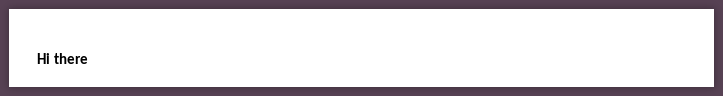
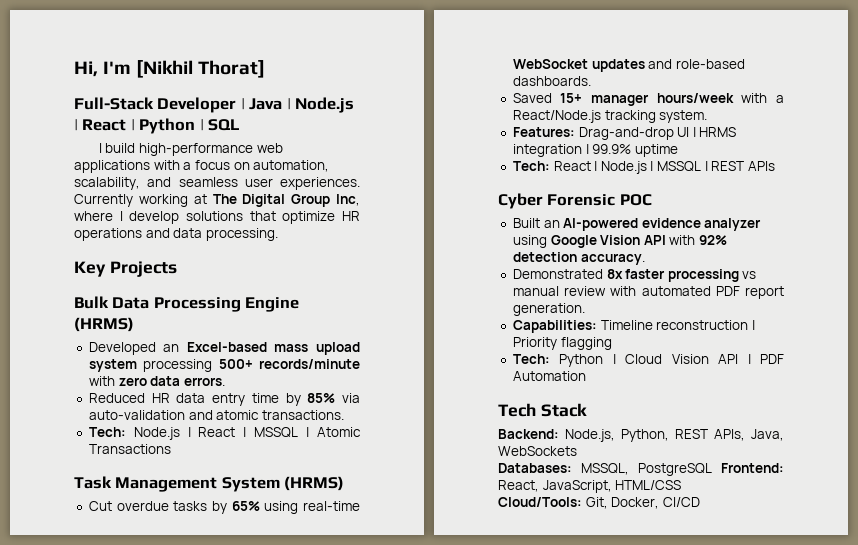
- Hi there
+ Hi, I'm [Nikhil Thorat]
+ Full-Stack Developer | Java | Node.js | React | Python | SQL
+ I build high-performance web applications with a focus on automation, scalability, and seamless user experiences. Currently working at The Digital Group Inc, where I develop solutions that optimize HR operations and data processing.
+ Key Projects
+ Bulk Data Processing Engine (HRMS)
+ Developed an Excel-based mass upload system processing 500+ records/minute with zero data errors.
+ Reduced HR data entry time by 85% via auto-validation and atomic transactions.
+ Tech: Node.js | React | MSSQL | Atomic Transactions
+ Task Management System (HRMS)
+ Cut overdue tasks by 65% using real-time WebSocket updates and role-based dashboards.
+ Saved 15+ manager hours/week with a React/Node.js tracking system.
+ Features: Drag-and-drop UI | HRMS integration | 99.9% uptime
+ Tech: React | Node.js | MSSQL | REST APIs
+ Cyber Forensic POC
+ Built an AI-powered evidence analyzer using Google Vision API with 92% detection accuracy.
+ Demonstrated 8x faster processing vs manual review with automated PDF report generation.
+ Capabilities: Timeline reconstruction | Priority flagging
+ Tech: Python | Cloud Vision API | PDF Automation
+ Tech Stack
+ Backend: Node.js, Python, REST APIs, Java, WebSockets
+ Databases: MSSQL, PostgreSQL Frontend: React, JavaScript, HTML/CSS
+ Cloud/Tools: Git, Docker, CI/CD

